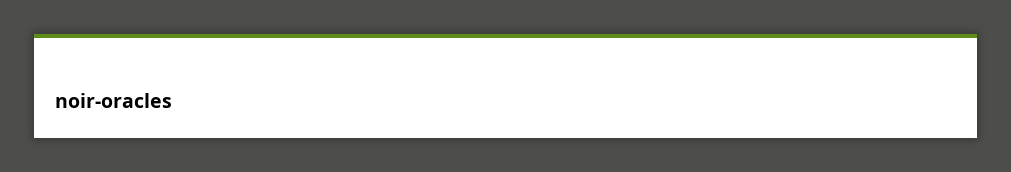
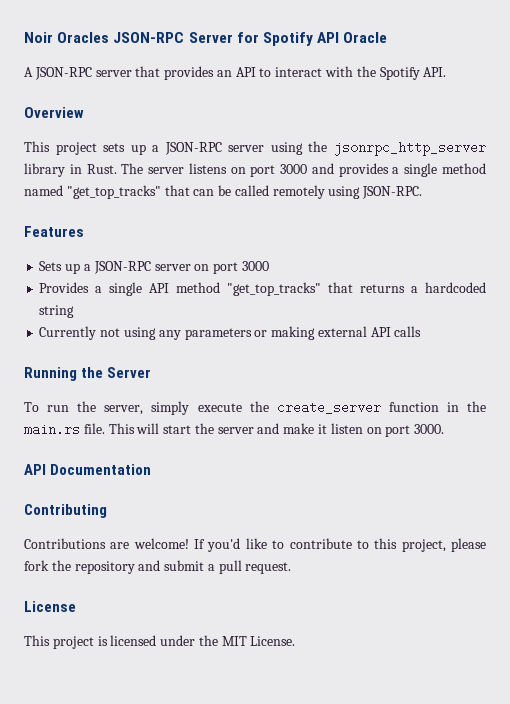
- noir-oracles
+ Noir Oracles JSON-RPC Server for Spotify API Oracle
+ A JSON-RPC server that provides an API to interact with the Spotify API.
+ Overview
+ This project sets up a JSON-RPC server using the jsonrpc_http_server library in Rust. The server listens on port 3000 and provides a single method named "get_top_tracks" that can be called remotely using JSON-RPC.
+ Features
+ Sets up a JSON-RPC server on port 3000
+ Provides a single API method "get_top_tracks" that returns a hardcoded string
+ Currently not using any parameters or making external API calls
+ Running the Server
+ To run the server, simply execute the create_server function in the main.rs file. This will start the server and make it listen on port 3000.
+ API Documentation
+ Contributing
+ Contributions are welcome! If you'd like to contribute to this project, please fork the repository and submit a pull request.
+ License
+ This project is licensed under the MIT License.

